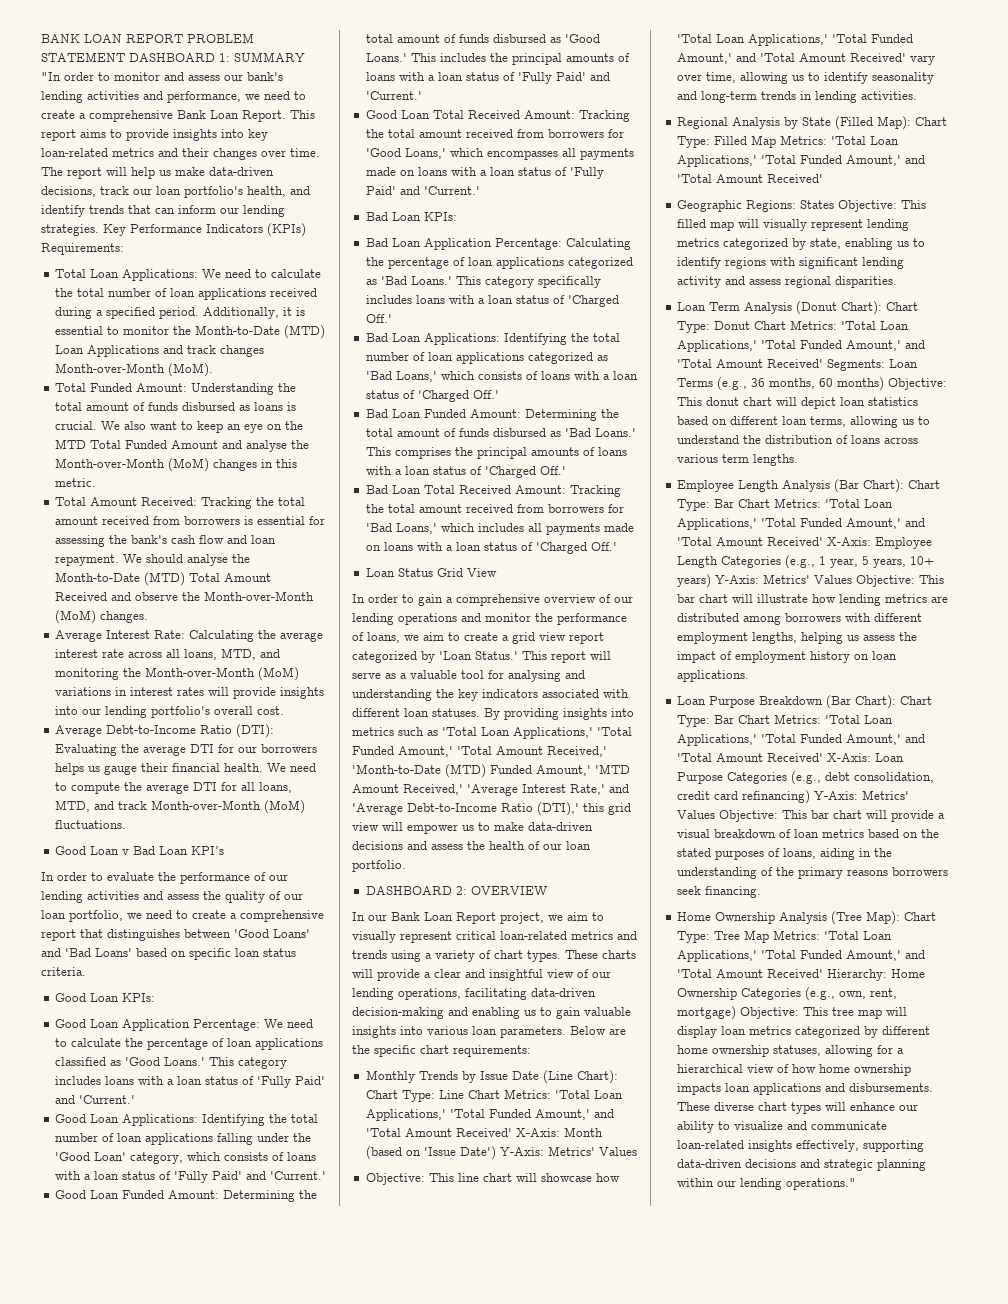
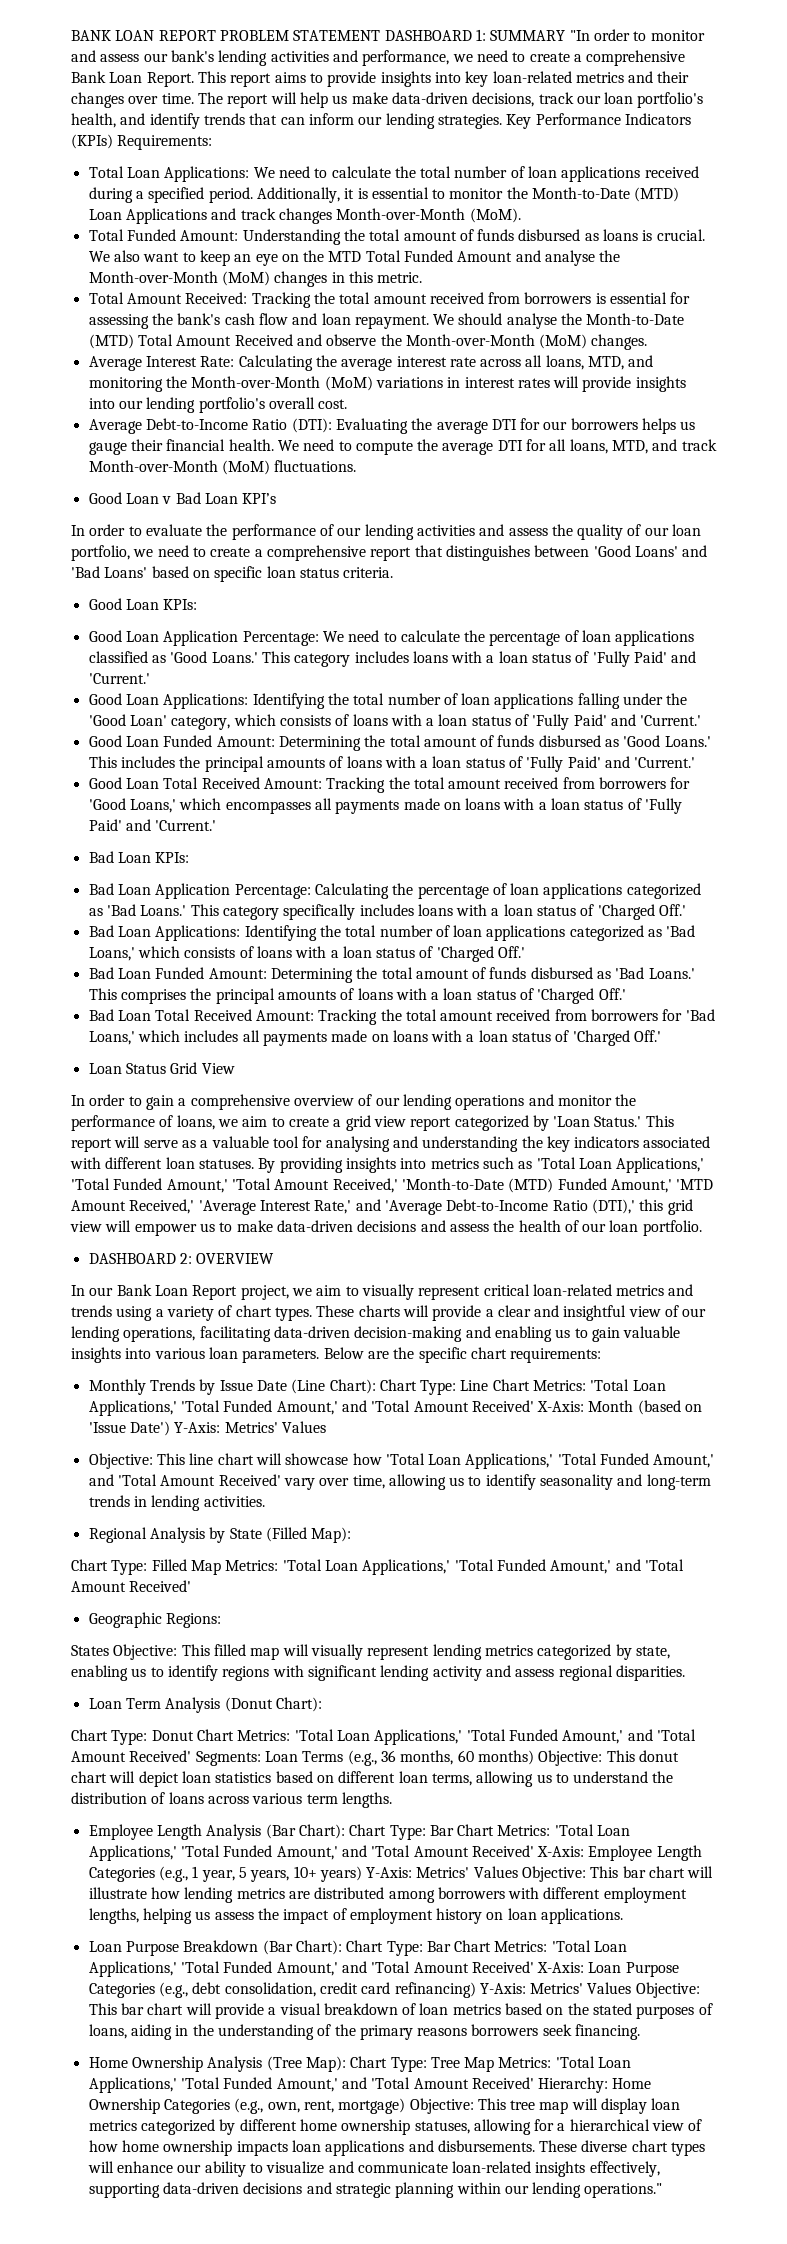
- Regional Analysis by State (Filled Map): Chart Type: Filled Map Metrics: 'Total Loan Applications,' 'Total Funded Amount,' and 'Total Amount Received'
+ Regional Analysis by State (Filled Map):
+ Chart Type: Filled Map Metrics: 'Total Loan Applications,' 'Total Funded Amount,' and 'Total Amount Received'
- Geographic Regions: States Objective: This filled map will visually represent lending metrics categorized by state, enabling us to identify regions with significant lending activity and assess regional disparities.
+ Geographic Regions:
+ States Objective: This filled map will visually represent lending metrics categorized by state, enabling us to identify regions with significant lending activity and assess regional disparities.
- Loan Term Analysis (Donut Chart): Chart Type: Donut Chart Metrics: 'Total Loan Applications,' 'Total Funded Amount,' and 'Total Amount Received' Segments: Loan Terms (e.g., 36 months, 60 months) Objective: This donut chart will depict loan statistics based on different loan terms, allowing us to understand the distribution of loans across various term lengths.
+ Loan Term Analysis (Donut Chart):
+ Chart Type: Donut Chart Metrics: 'Total Loan Applications,' 'Total Funded Amount,' and 'Total Amount Received' Segments: Loan Terms (e.g., 36 months, 60 months) Objective: This donut chart will depict loan statistics based on different loan terms, allowing us to understand the distribution of loans across various term lengths.

